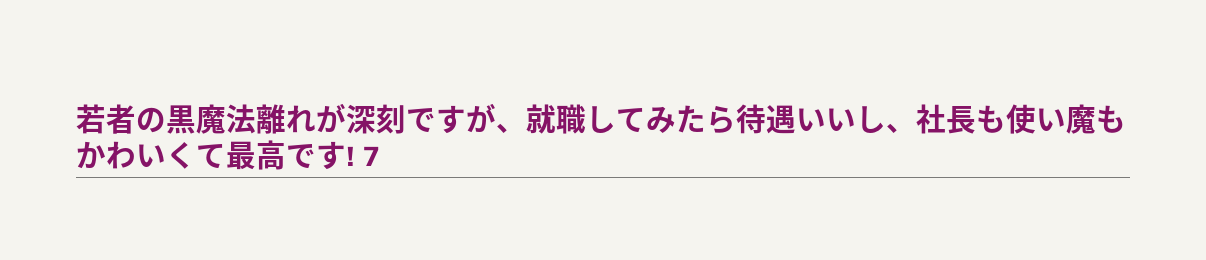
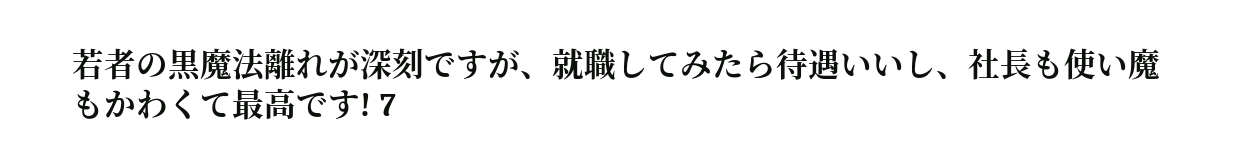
- 若者の黒魔法離れが深刻ですが、就職してみたら待遇いいし、社長も使い魔もかわいくて最高です!
+ 若者の黒魔法離れが深刻ですが、就職してみたら待遇いいし、社長も使い魔もかわくて最高です!

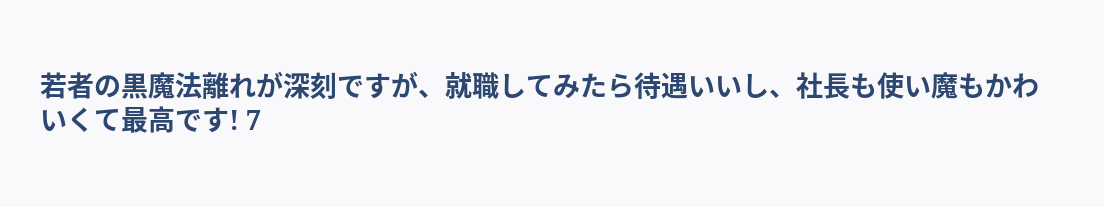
- 若者の黒魔法離れが深刻ですが、就職してみたら待遇いいし、社長も使い魔もかわくて最高です!
+ 若者の黒魔法離れが深刻ですが、就職してみたら待遇いいし、社長も使い魔もかわいくて最高です!

